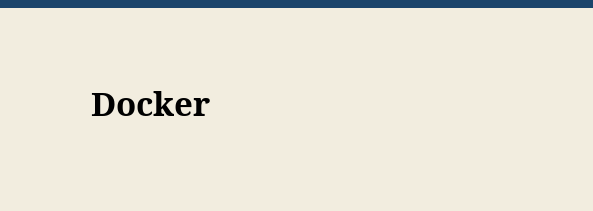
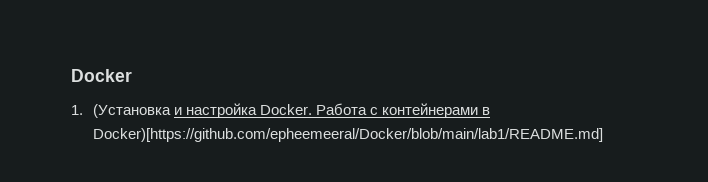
+ 1. (Установка и настройка Docker. Работа с контейнерами в Docker)[https://github.com/epheemeeral/Docker/blob/main/lab1/README.md]

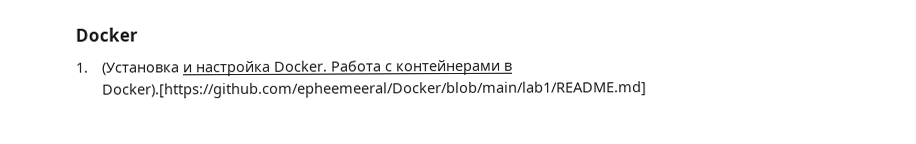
- Работа с контейнерами в Docker)[https://github.com/epheemeeral/Docker/blob/main/lab1/README.md]
+ Работа с контейнерами в Docker).[https://github.com/epheemeeral/Docker/blob/main/lab1/README.md]

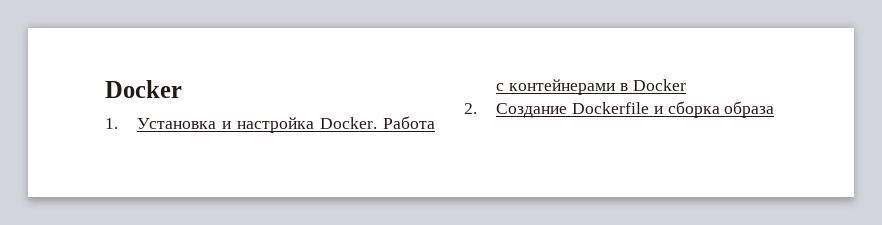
- 1. (Установка и настройка Docker.
+ 1. Установка и настройка Docker.
- Работа с контейнерами в Docker).[https://github.com/epheemeeral/Docker/blob/main/lab1/README.md]
+ Работа с контейнерами в Docker
+ 2. Создание Dockerfile и сборка образа

